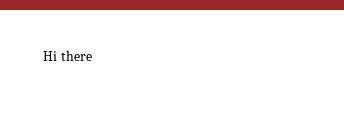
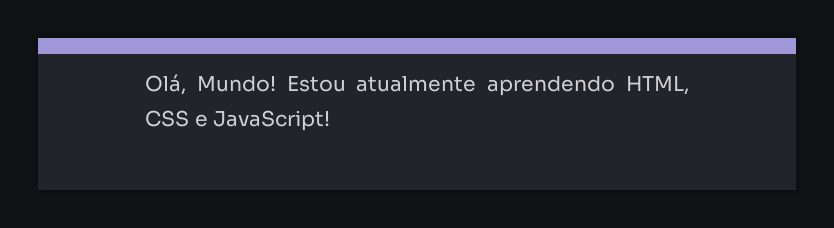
- Hi there
+ Olá, Mundo! Estou atualmente aprendendo HTML, CSS e JavaScript!

